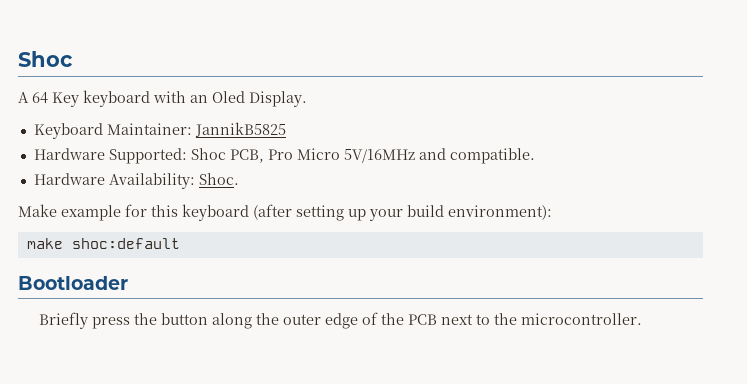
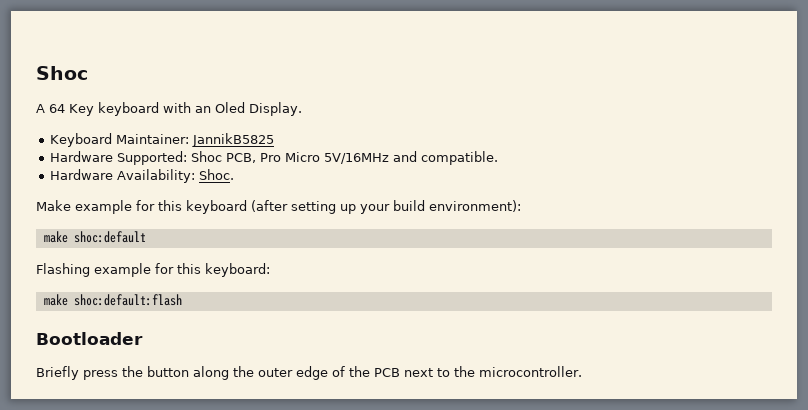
+ Flashing example for this keyboard:
+ make shoc:default:flash

